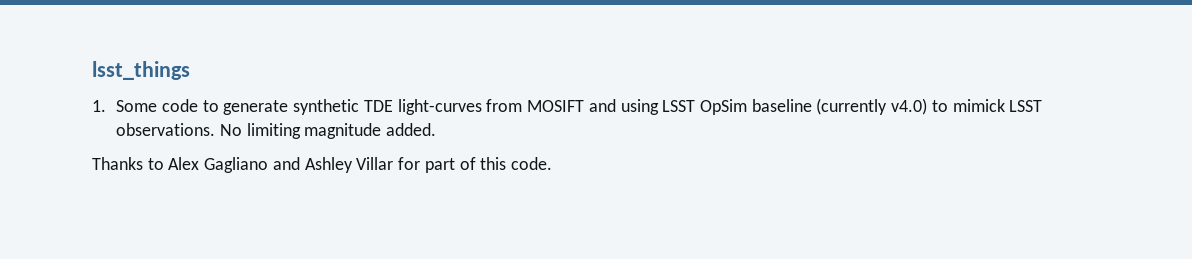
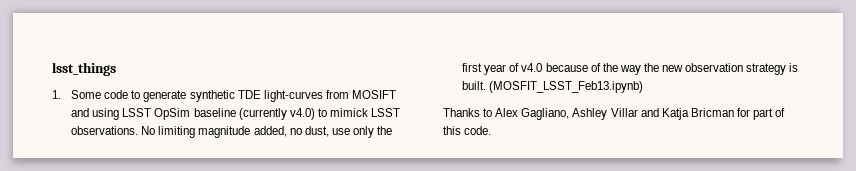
- No limiting magnitude added.
- Thanks to Alex Gagliano and Ashley Villar for part of this code.
+ No limiting magnitude added, no dust, use only the first year of v4.0 because of the way the new observation strategy is built. (MOSFIT_LSST_Feb13.ipynb)
+ Thanks to Alex Gagliano, Ashley Villar and Katja Bricman for part of this code.

